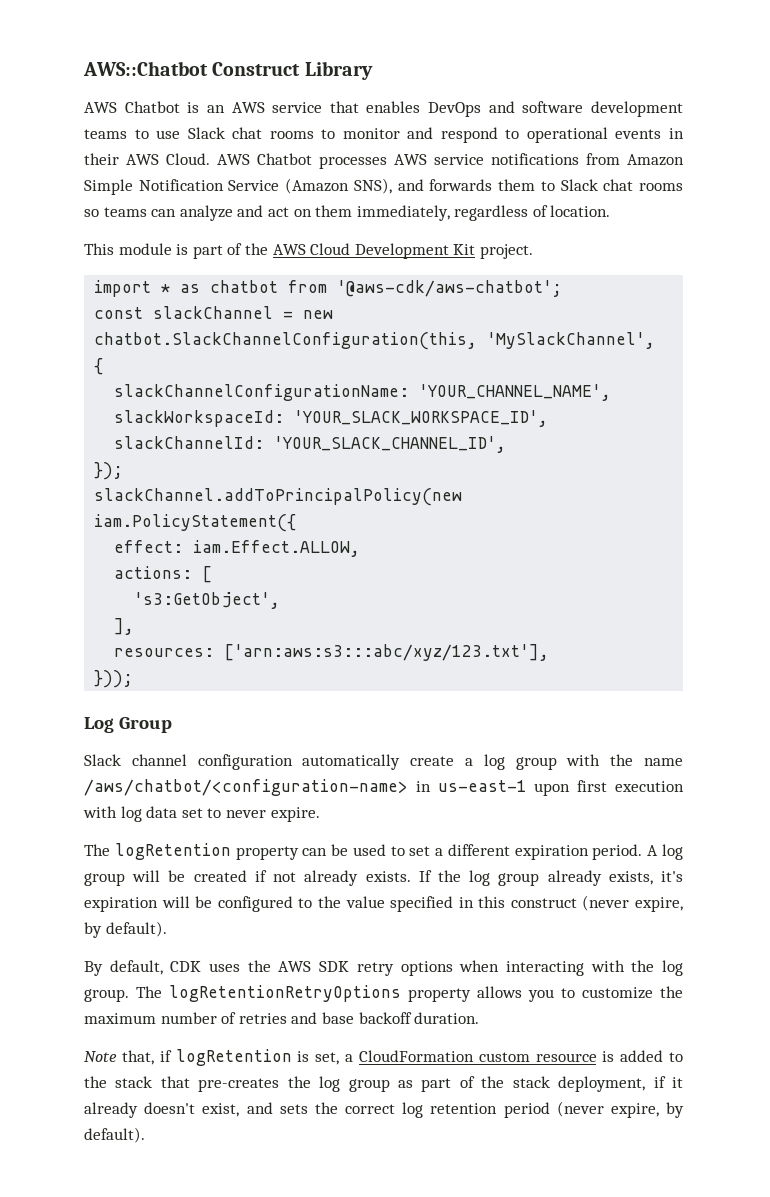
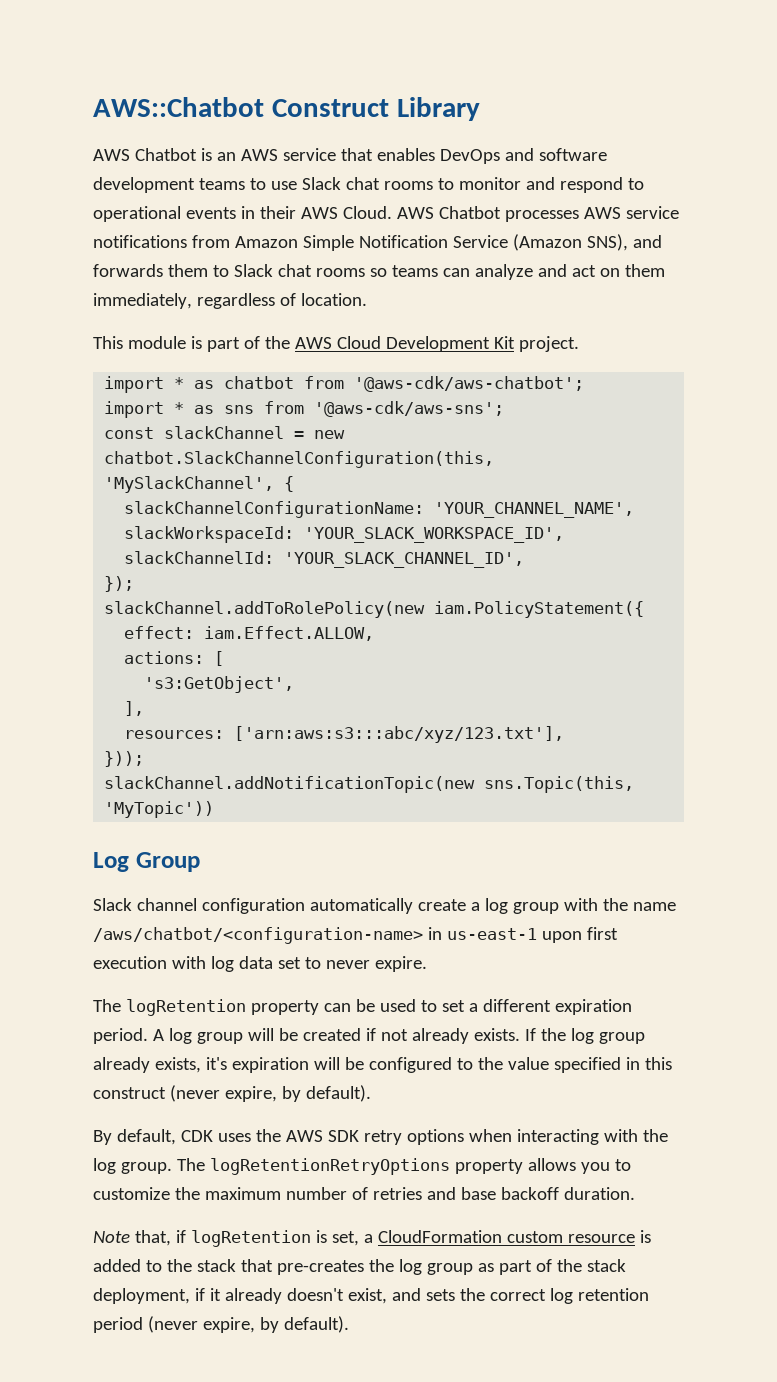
+ import * as sns from '@aws-cdk/aws-sns';
- slackChannel.addToPrincipalPolicy(new iam.PolicyStatement({
+ slackChannel.addToRolePolicy(new iam.PolicyStatement({
+ slackChannel.addNotificationTopic(new sns.Topic(this, 'MyTopic'))

